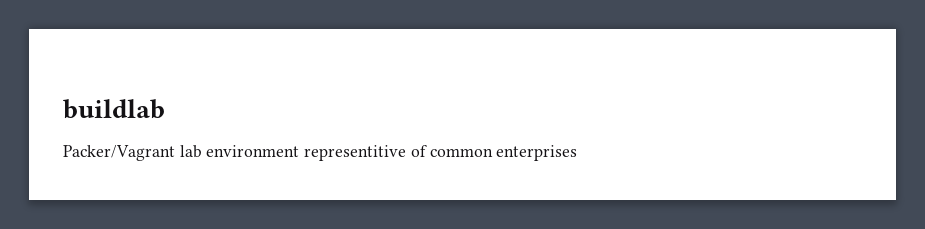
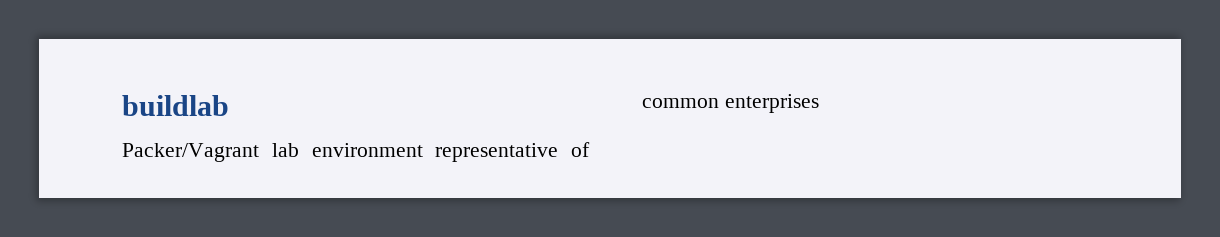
- Packer/Vagrant lab environment representitive of common enterprises
+ Packer/Vagrant lab environment representative of common enterprises

